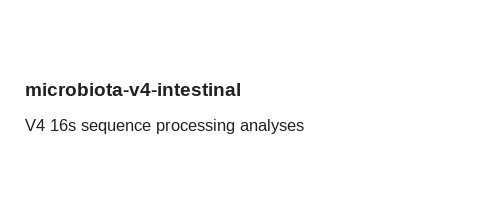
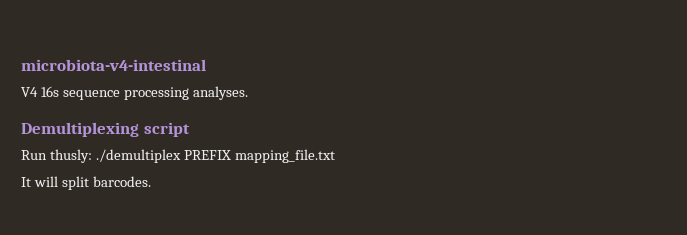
- V4 16s sequence processing analyses
+ V4 16s sequence processing analyses.
+ Demultiplexing script
+ Run thusly: ./demultiplex PREFIX mapping_file.txt
+ It will split barcodes.

